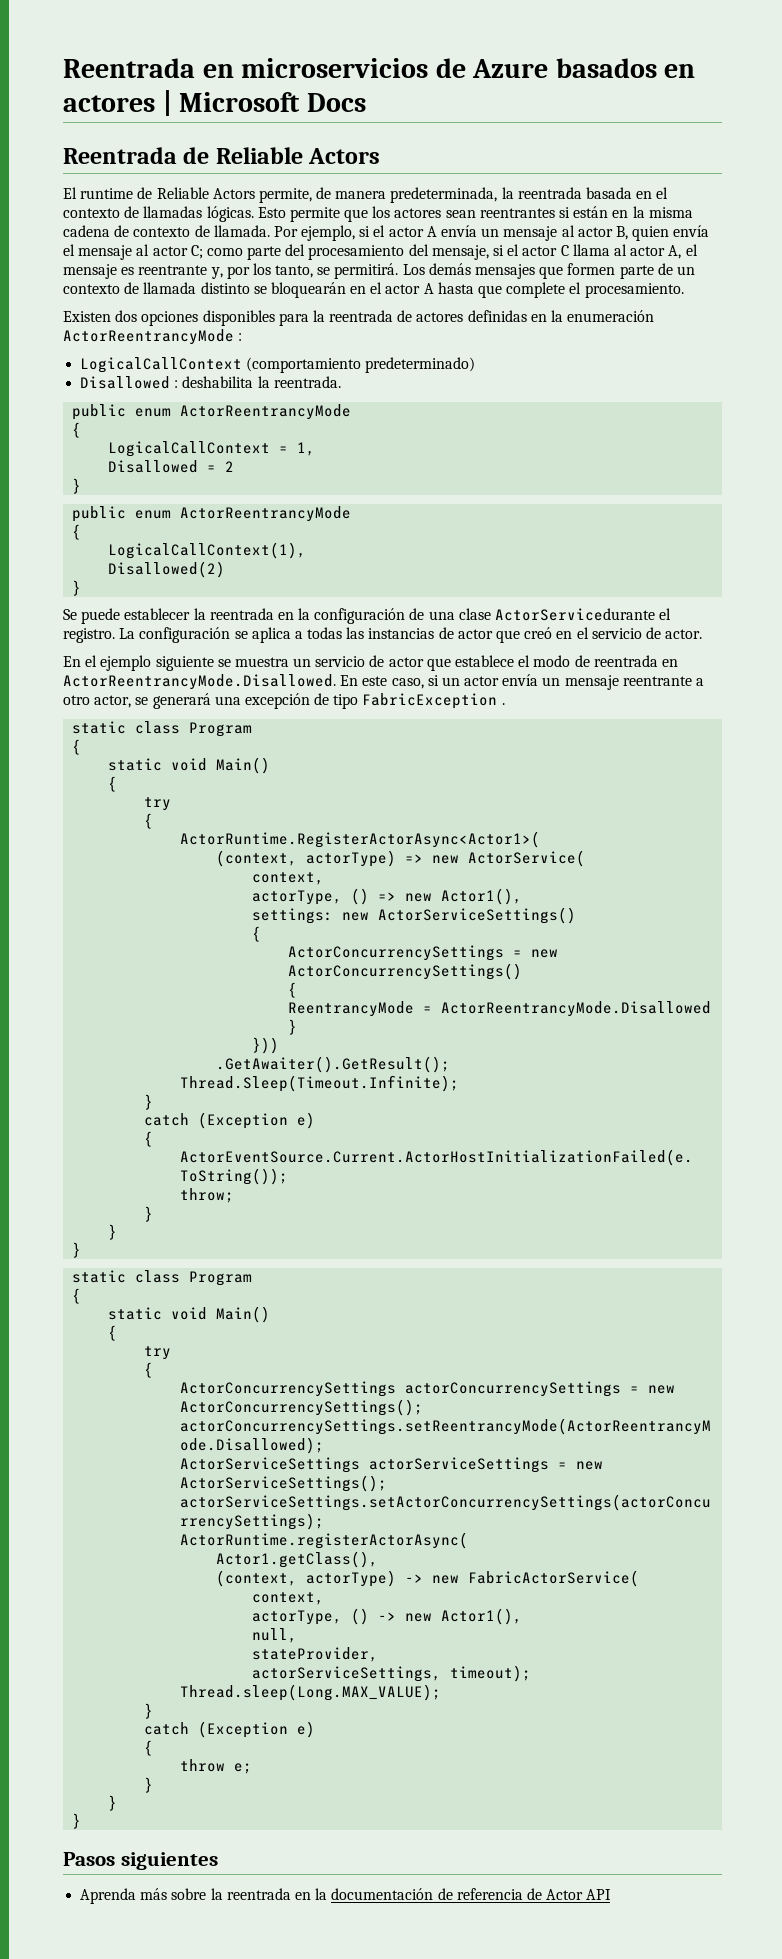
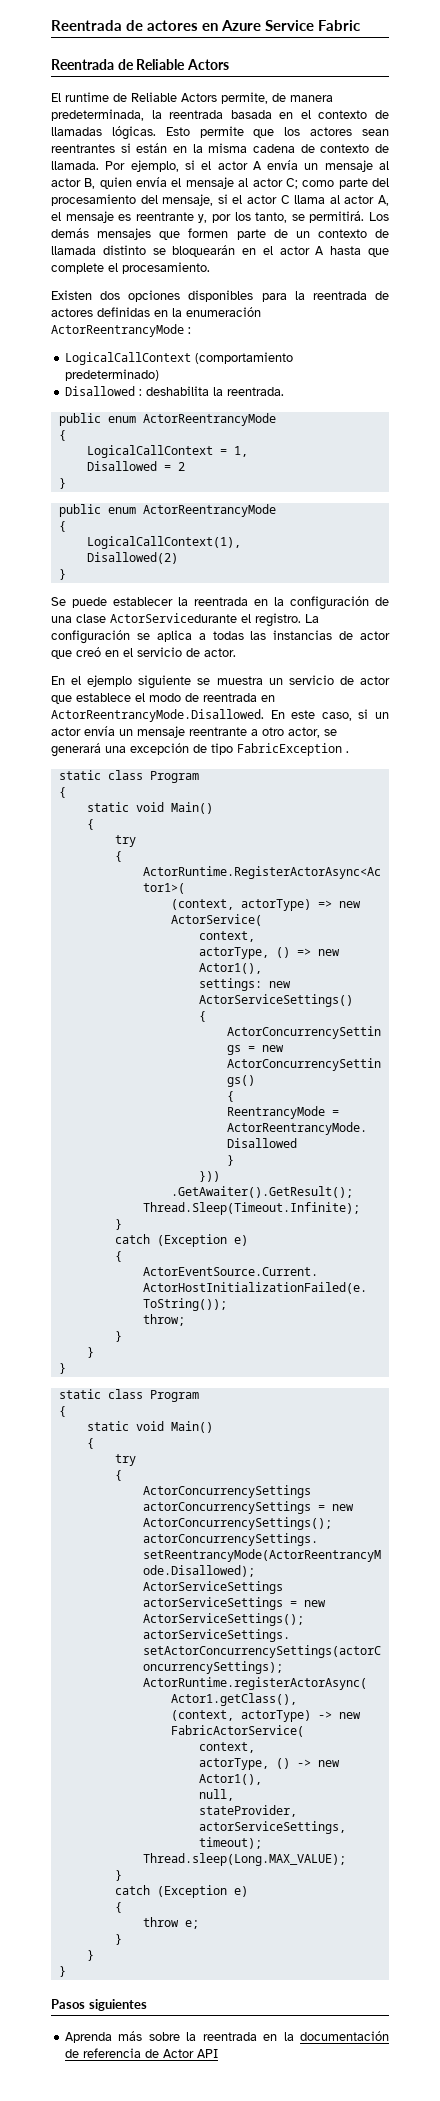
- Reentrada en microservicios de Azure basados en actores | Microsoft Docs
+ Reentrada de actores en Azure Service Fabric

